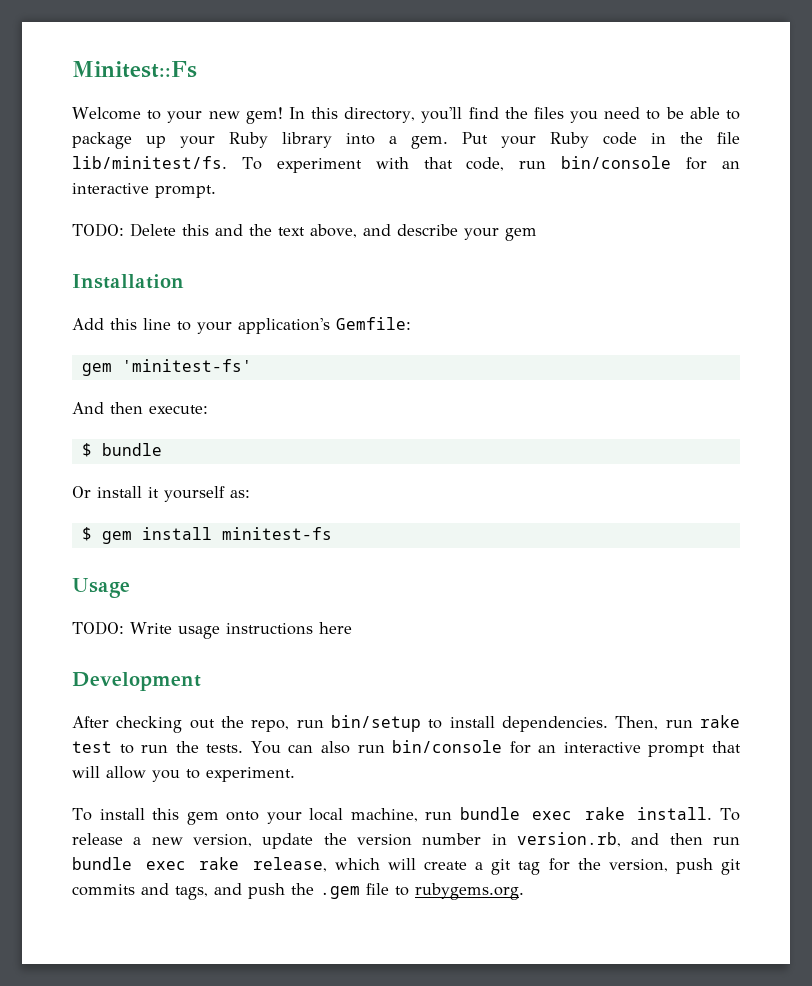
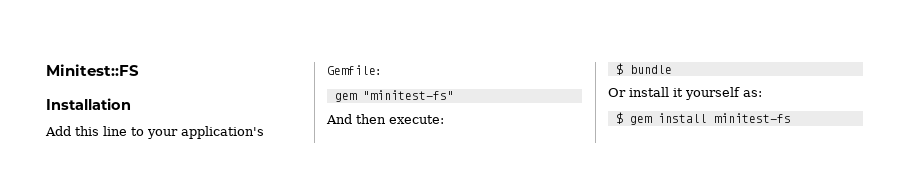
- Minitest::Fs
- Welcome to your new gem! In this directory, you'll find the files you need to be able to package up your Ruby library into a gem. Put your Ruby code in the file lib/minitest/fs. To experiment with that code, run bin/console for an interactive prompt.
- TODO: Delete this and the text above, and describe your gem
+ Minitest::FS
- gem 'minitest-fs'
+ gem "minitest-fs"
- Usage
- TODO: Write usage instructions here
- Development
- After checking out the repo, run bin/setup to install dependencies. Then, run rake test to run the tests. You can also run bin/console for an interactive prompt that will allow you to experiment.
- To install this gem onto your local machine, run bundle exec rake install. To release a new version, update the version number in version.rb, and then run bundle exec rake release, which will create a git tag for the version, push git commits and tags, and push the .gem file to rubygems.org.

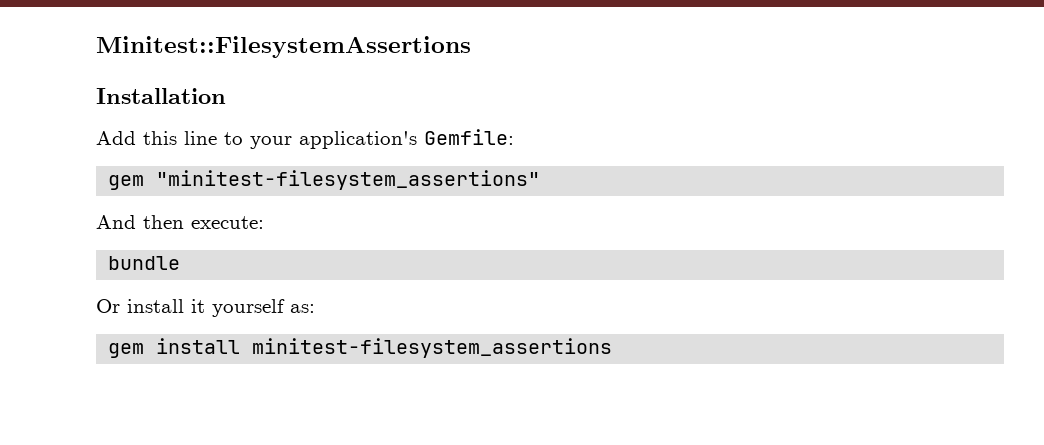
- Minitest::FS
+ Minitest::FilesystemAssertions
- gem "minitest-fs"
+ gem "minitest-filesystem_assertions"
- $ bundle
+ bundle
- $ gem install minitest-fs
+ gem install minitest-filesystem_assertions

